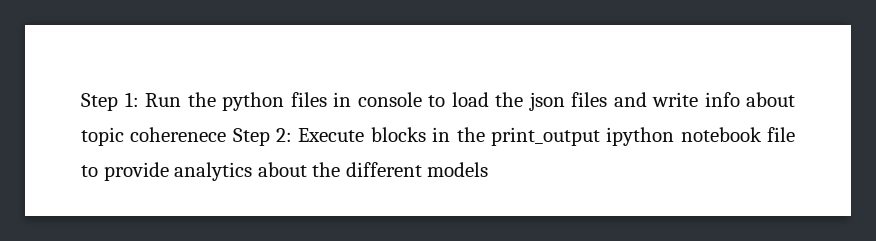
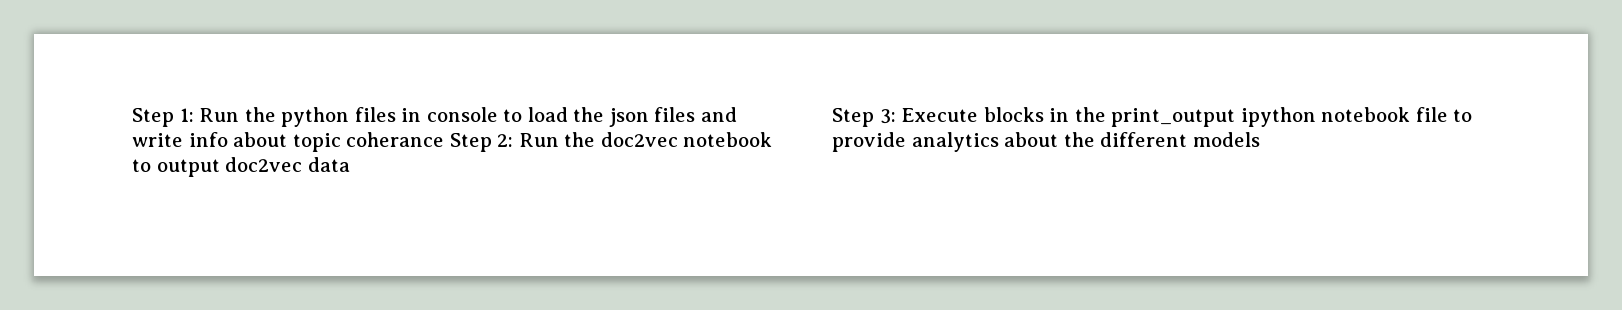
- Step 1: Run the python files in console to load the json files and write info about topic coherenece Step 2: Execute blocks in the print_output ipython notebook file to provide analytics about the different models
+ Step 1: Run the python files in console to load the json files and write info about topic coherance Step 2: Run the doc2vec notebook to output doc2vec data
+ Step 3: Execute blocks in the print_output ipython notebook file to provide analytics about the different models

